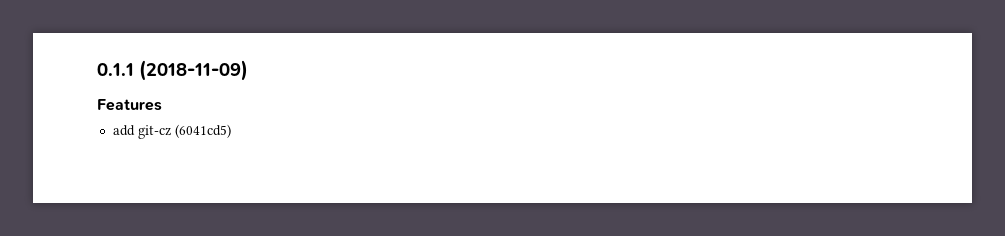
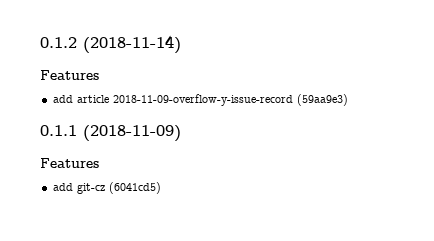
+ 0.1.2 (2018-11-14)
+ Features
+ add article 2018-11-09-overflow-y-issue-record (59aa9e3)

